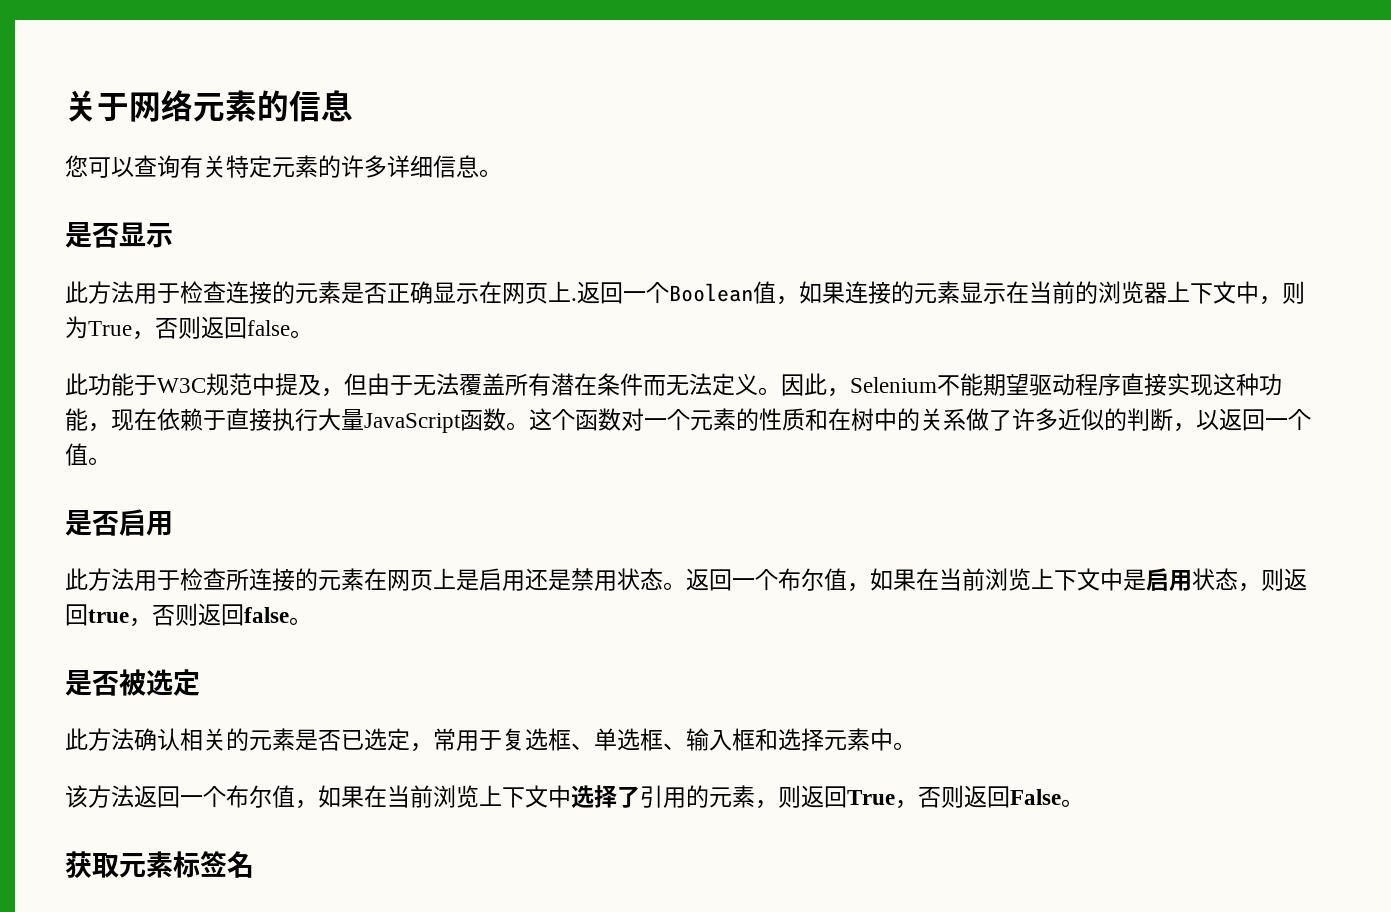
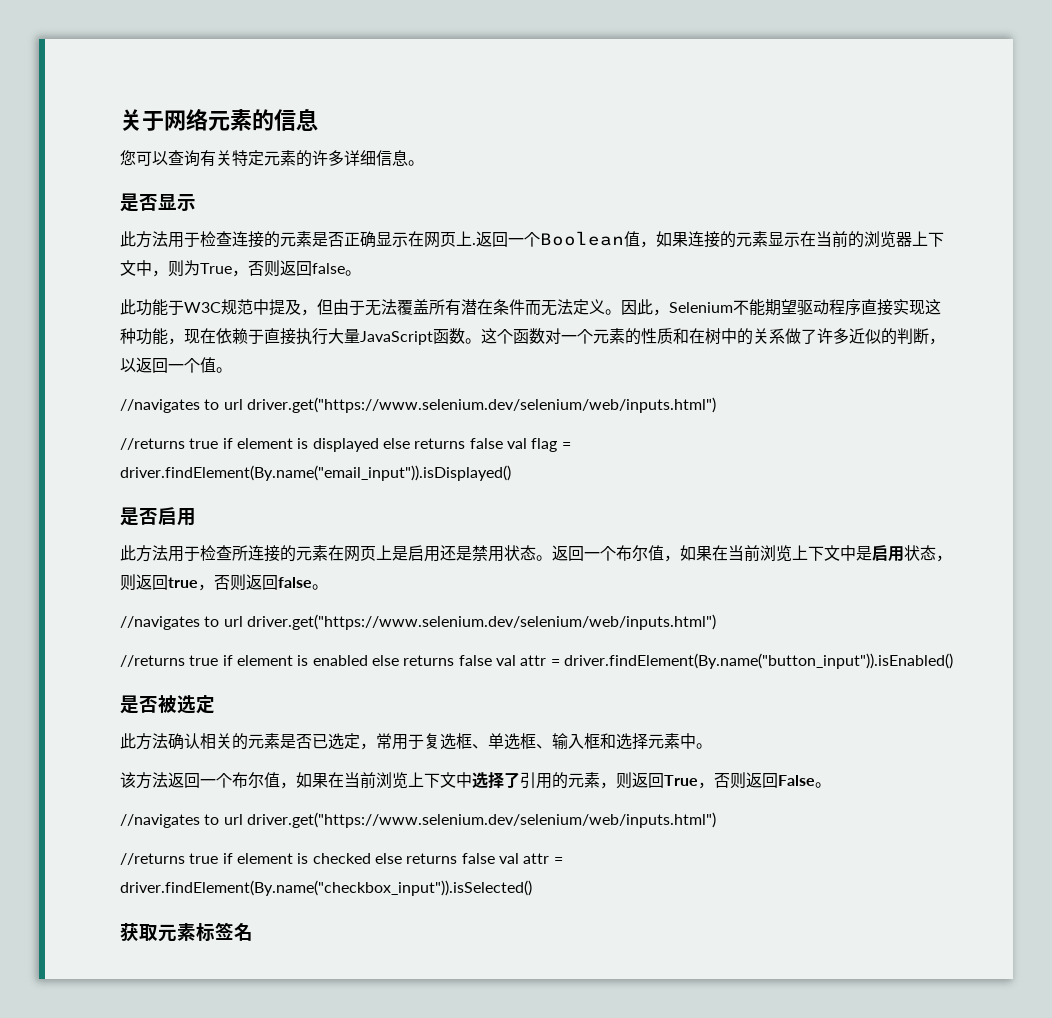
  这个函数对一个元素的性质和在树中的关系做了许多近似的判断，以返回一个值。
+ //navigates to url driver.get("https://www.selenium.dev/selenium/web/inputs.html")
+ //returns true if element is displayed else returns false val flag = driver.findElement(By.name("email_input")).isDisplayed()
  返回一个布尔值，如果在当前浏览上下文中是启用状态，则返回true，否则返回false。
+ //navigates to url driver.get("https://www.selenium.dev/selenium/web/inputs.html")
+ //returns true if element is enabled else returns false val attr = driver.findElement(By.name("button_input")).isEnabled()
  该方法返回一个布尔值，如果在当前浏览上下文中选择了引用的元素，则返回True，否则返回False。
+ //navigates to url driver.get("https://www.selenium.dev/selenium/web/inputs.html")
+ //returns true if element is checked else returns false val attr = driver.findElement(By.name("checkbox_input")).isSelected()

